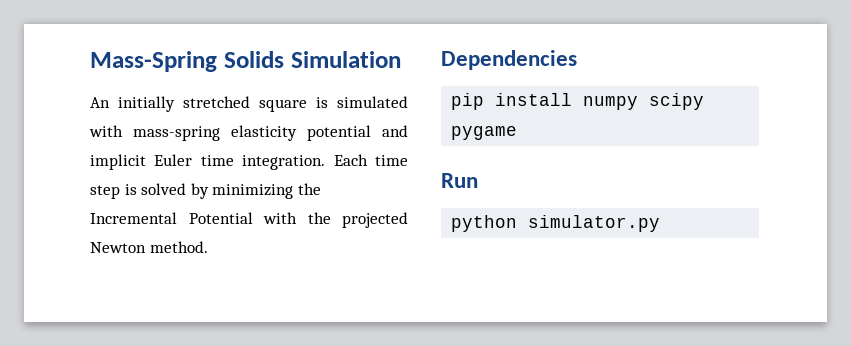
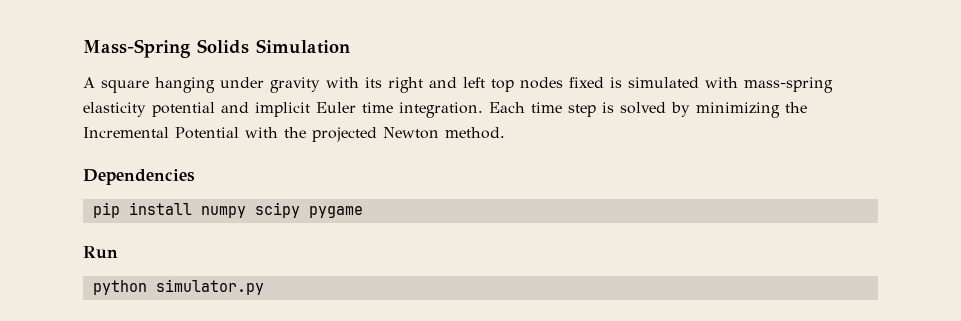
- An initially stretched square is simulated with mass-spring elasticity potential and implicit Euler time integration.
+ A square hanging under gravity with its right and left top nodes fixed is simulated with mass-spring elasticity potential and implicit Euler time integration.

